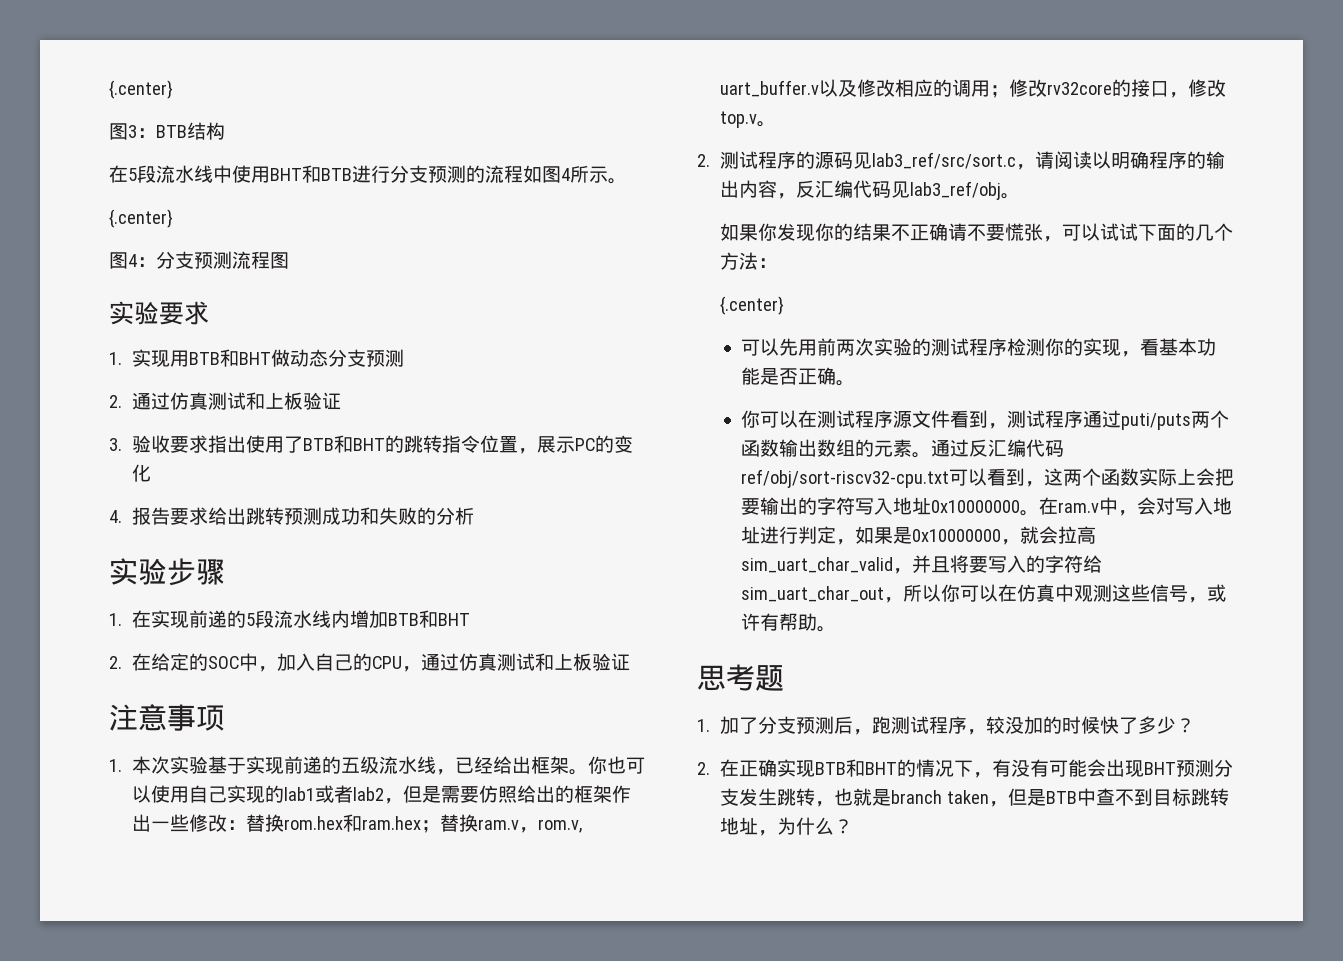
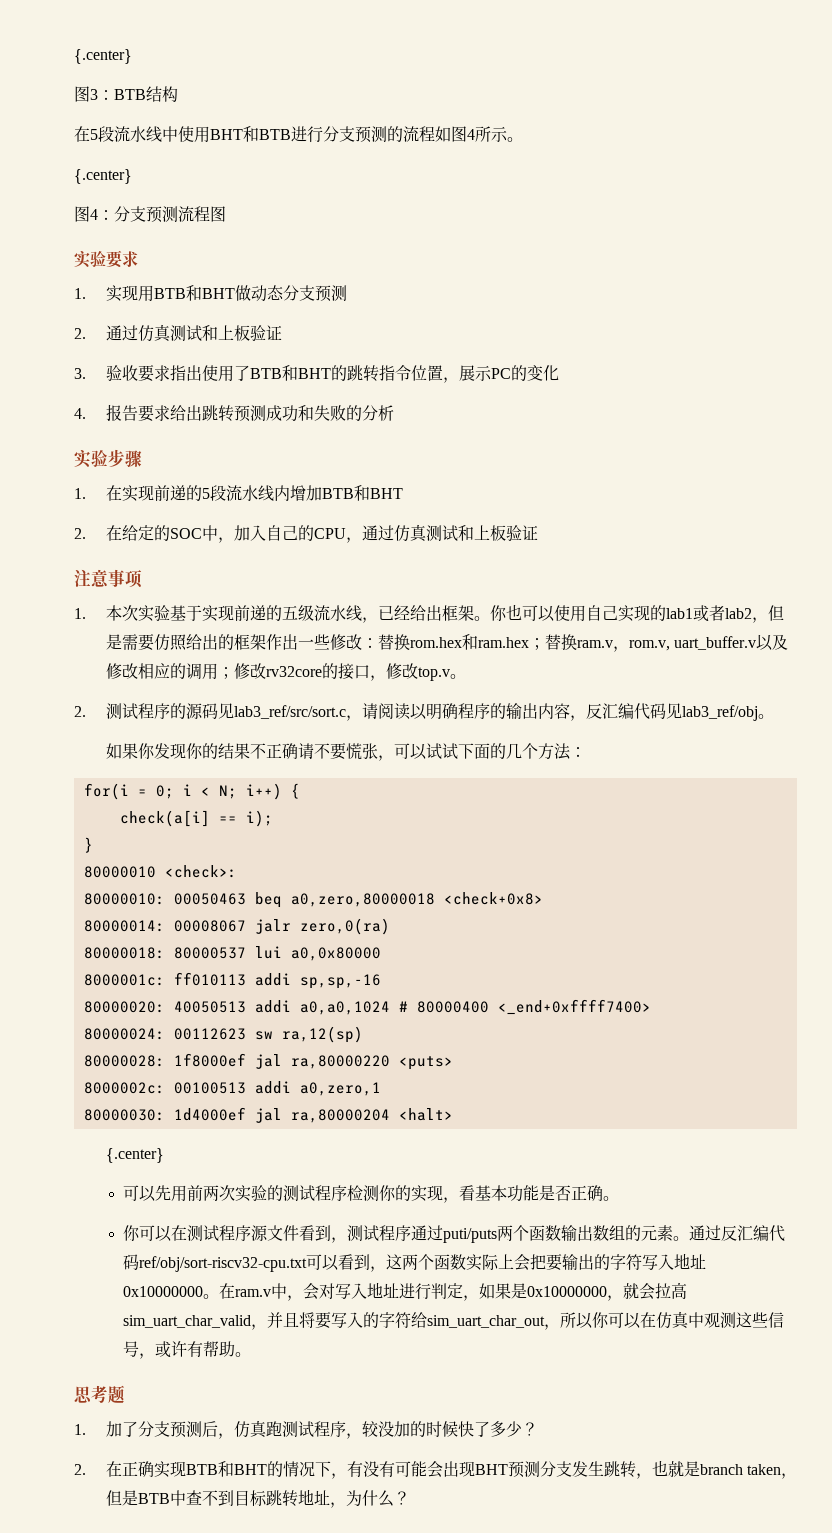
+ for(i = 0; i < N; i++) {
+ check(a[i] == i);
+ }
+ 80000010 <check>:
+ 80000010: 00050463 beq a0,zero,80000018 <check+0x8>
+ 80000014: 00008067 jalr zero,0(ra)
+ 80000018: 80000537 lui a0,0x80000
+ 8000001c: ff010113 addi sp,sp,-16
+ 80000020: 40050513 addi a0,a0,1024 # 80000400 <_end+0xffff7400>
+ 80000024: 00112623 sw ra,12(sp)
+ 80000028: 1f8000ef jal ra,80000220 <puts>
+ 8000002c: 00100513 addi a0,zero,1
+ 80000030: 1d4000ef jal ra,80000204 <halt>
- 1.加了分支预测后，跑测试程序，较没加的时候快了多少？
+ 1.加了分支预测后，仿真跑测试程序，较没加的时候快了多少？

